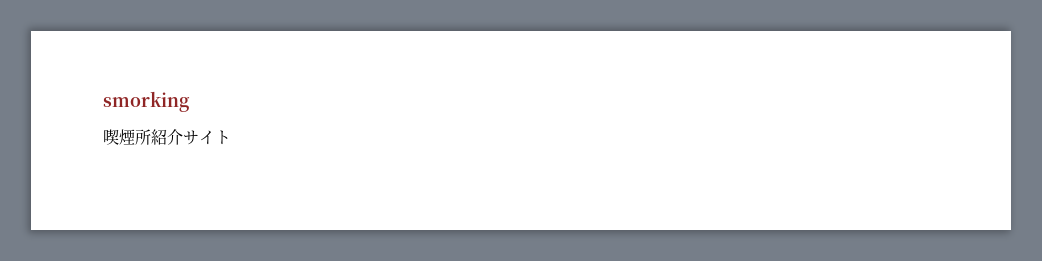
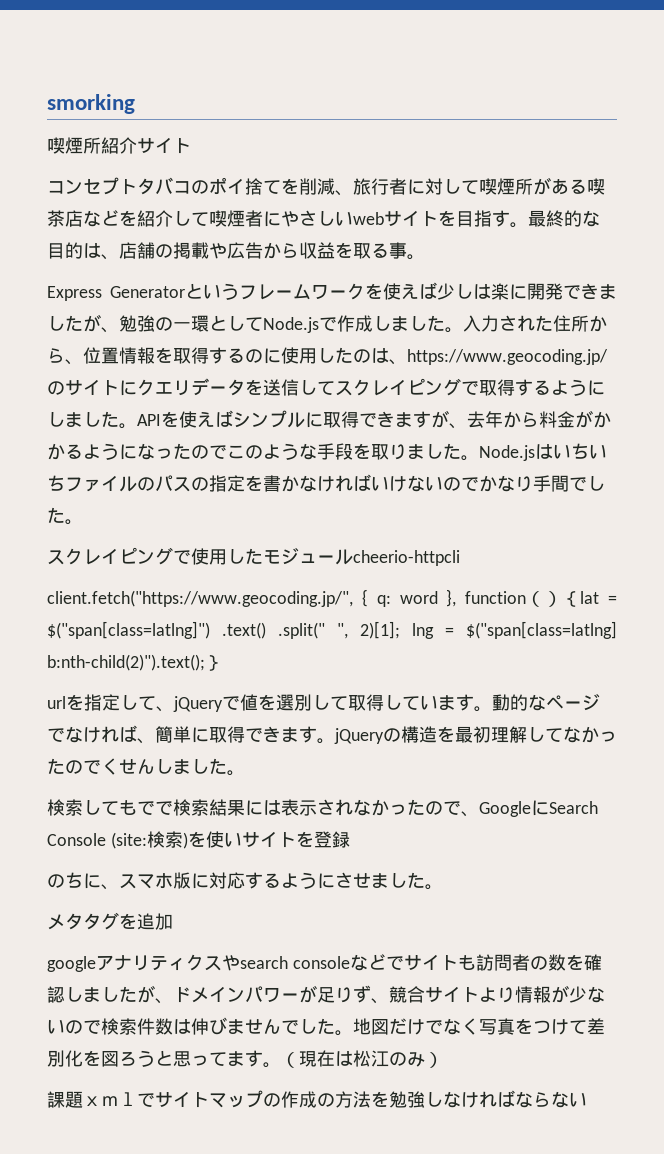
+ コンセプトタバコのポイ捨てを削減、旅行者に対して喫煙所がある喫茶店などを紹介して喫煙者にやさしいwebサイトを目指す。最終的な目的は、店舗の掲載や広告から収益を取る事。
+ Express Generatorというフレームワークを使えば少しは楽に開発できましたが、勉強の一環としてNode.jsで作成しました。入力された住所から、位置情報を取得するのに使用したのは、https://www.geocoding.jp/のサイトにクエリデータを送信してスクレイピングで取得するようにしました。APIを使えばシンプルに取得できますが、去年から料金がかかるようになったのでこのような手段を取りました。Node.jsはいちいちファイルのパスの指定を書かなければいけないのでかなり手間でした。
+ スクレイピングで使用したモジュールcheerio-httpcli
+ client.fetch("https://www.geocoding.jp/", { q: word }, function（）｛lat = $("span[class=latlng]") .text() .split(" ", 2)[1]; lng = $("span[class=latlng] b:nth-child(2)").text();｝
+ urlを指定して、jQueryで値を選別して取得しています。動的なページでなければ、簡単に取得できます。jQueryの構造を最初理解してなかったのでくせんしました。
+ 検索してもでで検索結果には表示されなかったので、GoogleにSearch Console (site:検索)を使いサイトを登録
+ のちに、スマホ版に対応するようにさせました。
+ メタタグを追加
+ googleアナリティクスやsearch consoleなどでサイトも訪問者の数を確認しましたが、ドメインパワーが足りず、競合サイトより情報が少ないので検索件数は伸びませんでした。地図だけでなく写真をつけて差別化を図ろうと思ってます。（現在は松江のみ）
+ 課題ｘｍｌでサイトマップの作成の方法を勉強しなければならない

